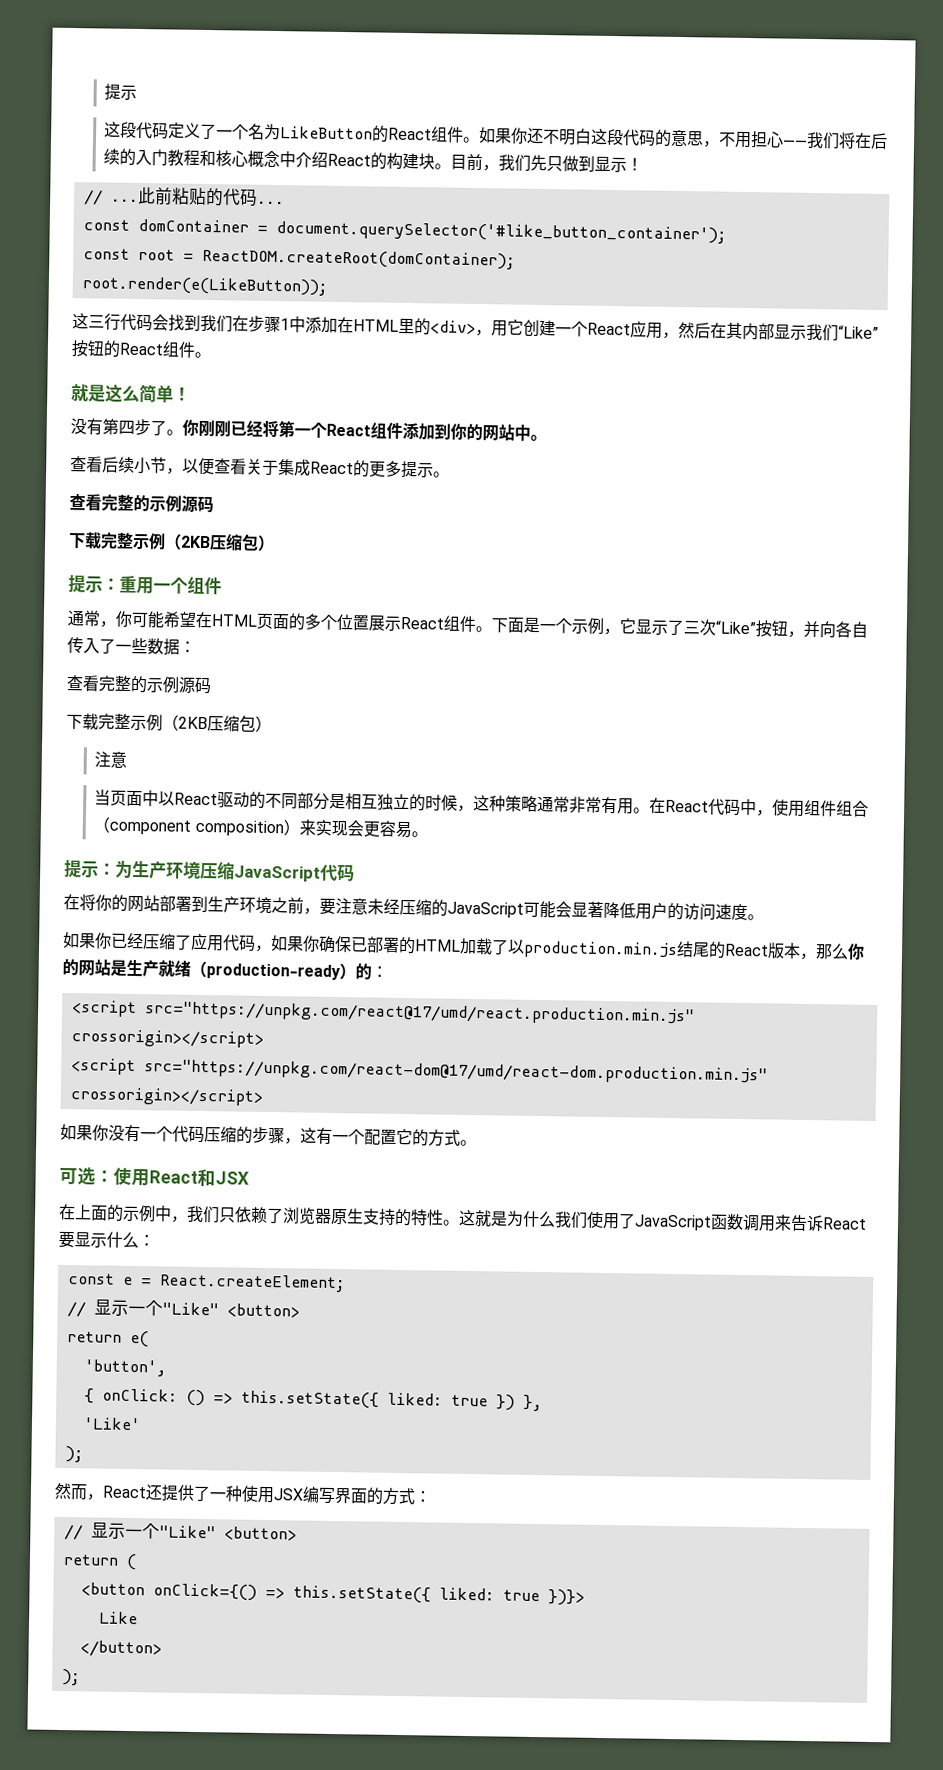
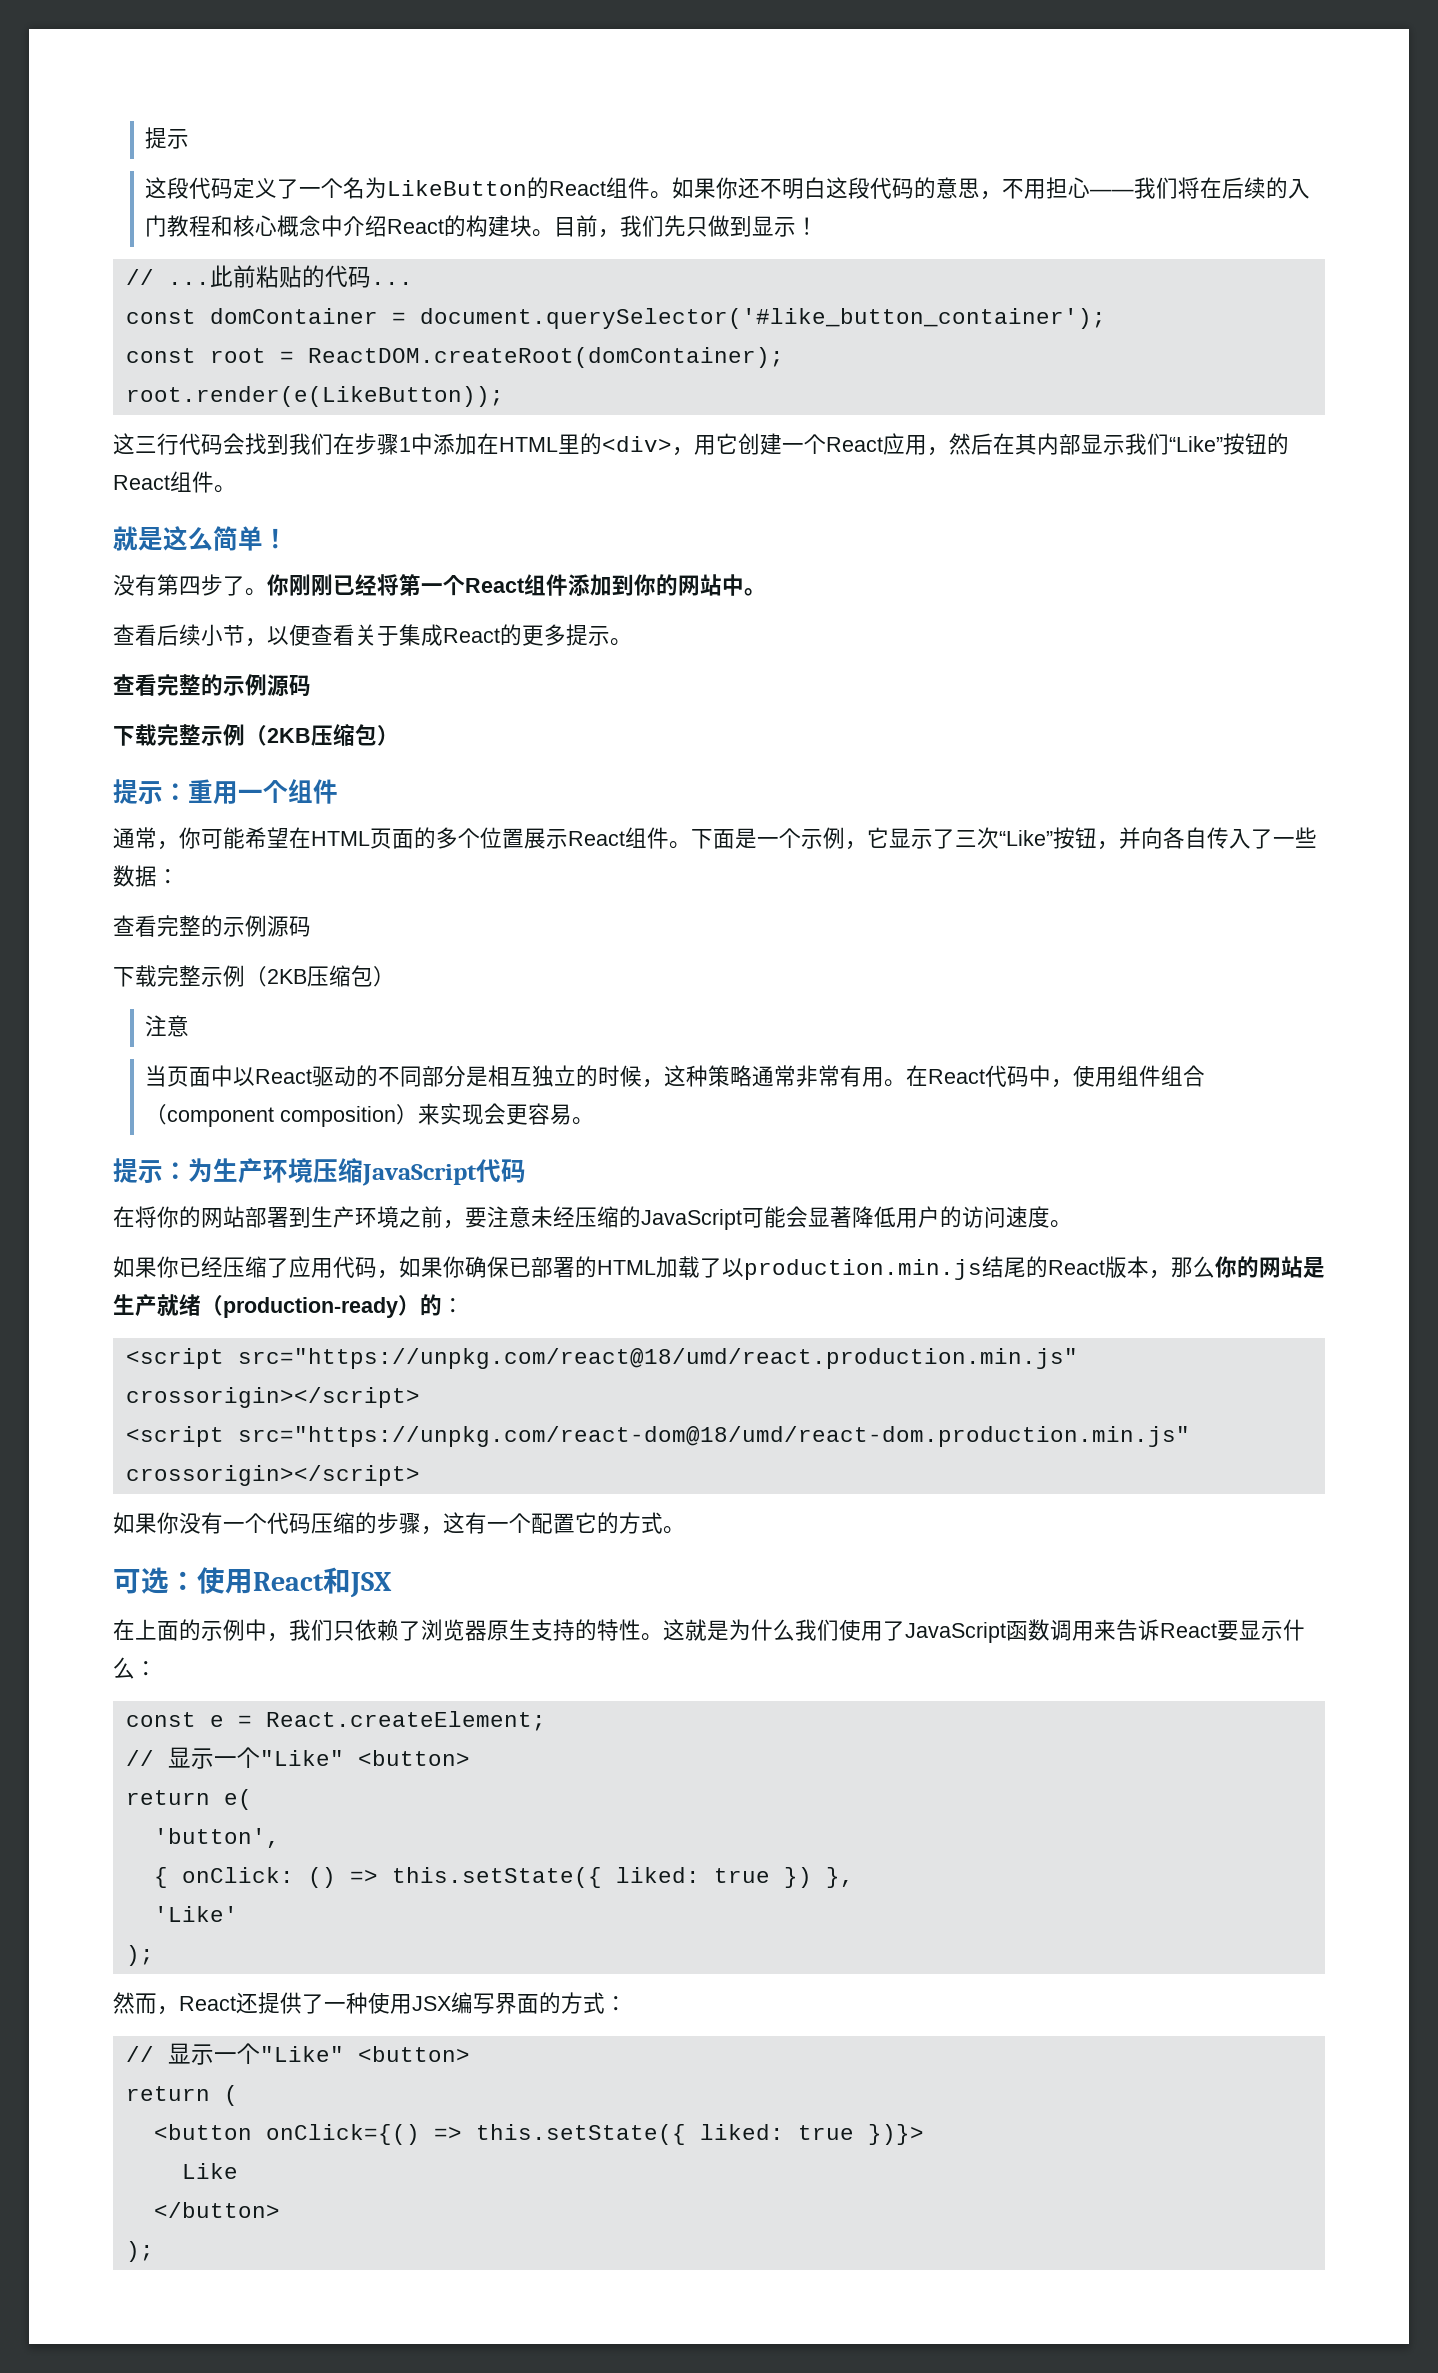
- <script src="https://unpkg.com/react@17/umd/react.production.min.js" crossorigin></script>
+ <script src="https://unpkg.com/react@18/umd/react.production.min.js" crossorigin></script>
- <script src="https://unpkg.com/react-dom@17/umd/react-dom.production.min.js" crossorigin></script>
+ <script src="https://unpkg.com/react-dom@18/umd/react-dom.production.min.js" crossorigin></script>

